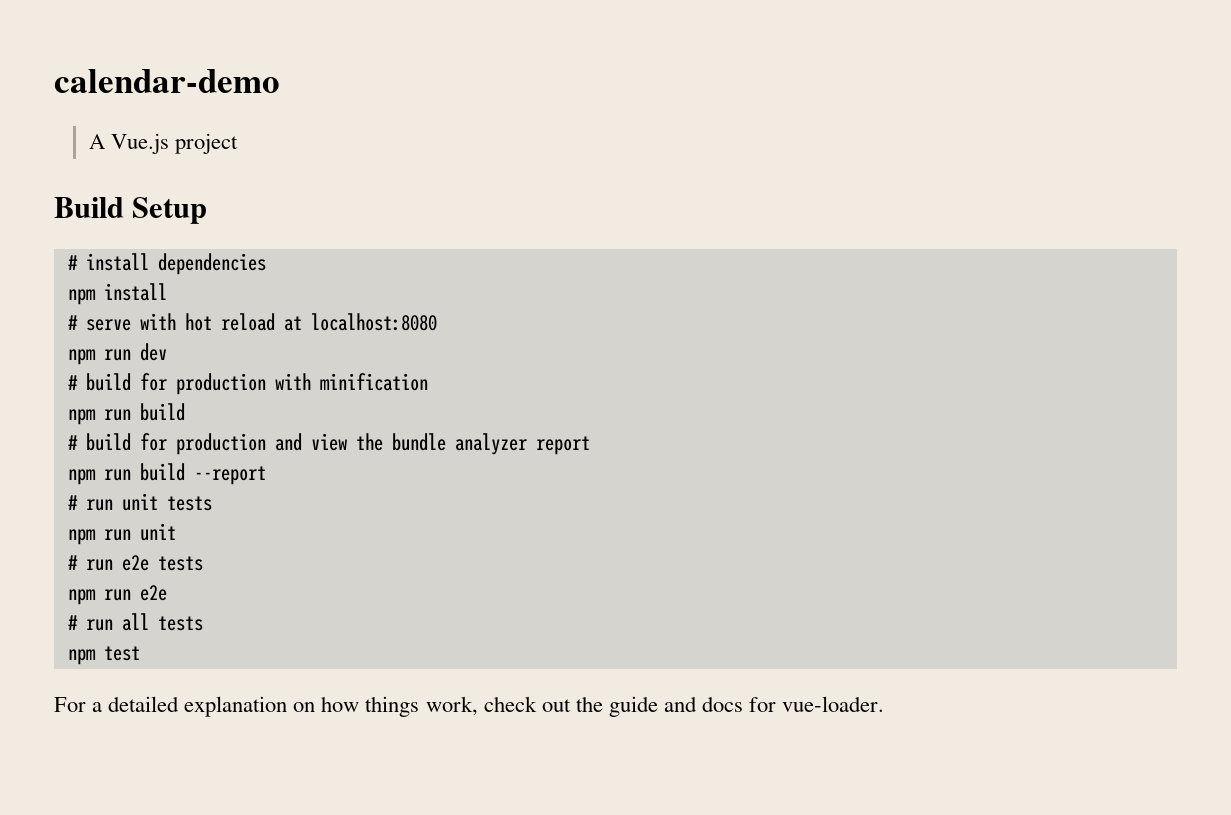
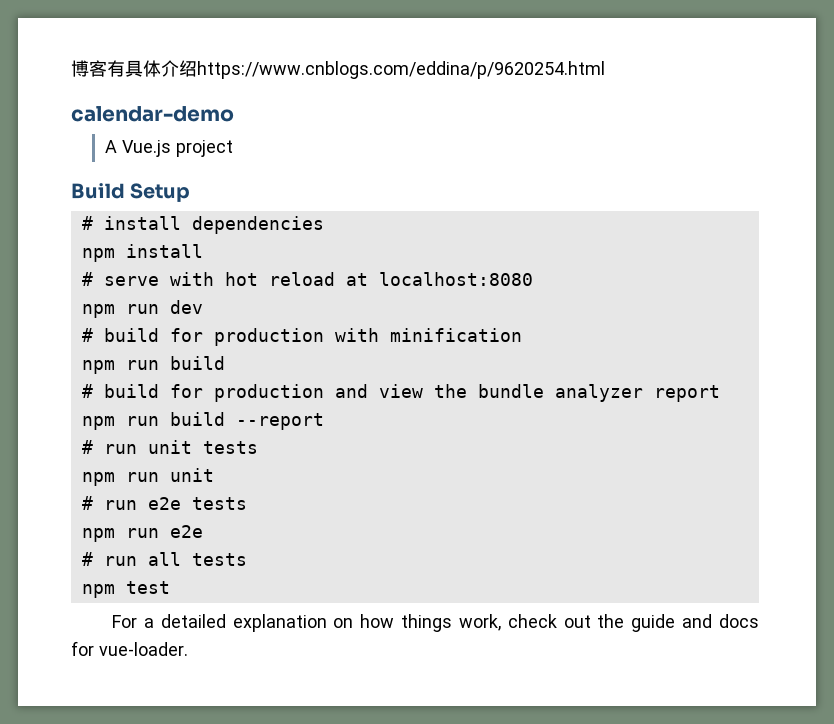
+ 博客有具体介绍https://www.cnblogs.com/eddina/p/9620254.html

